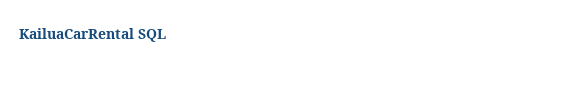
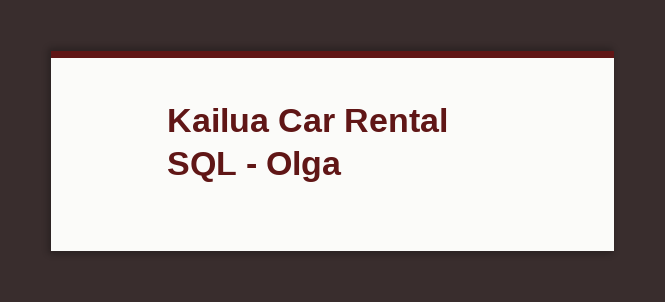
- KailuaCarRental SQL
+ Kailua Car Rental SQL - Olga

